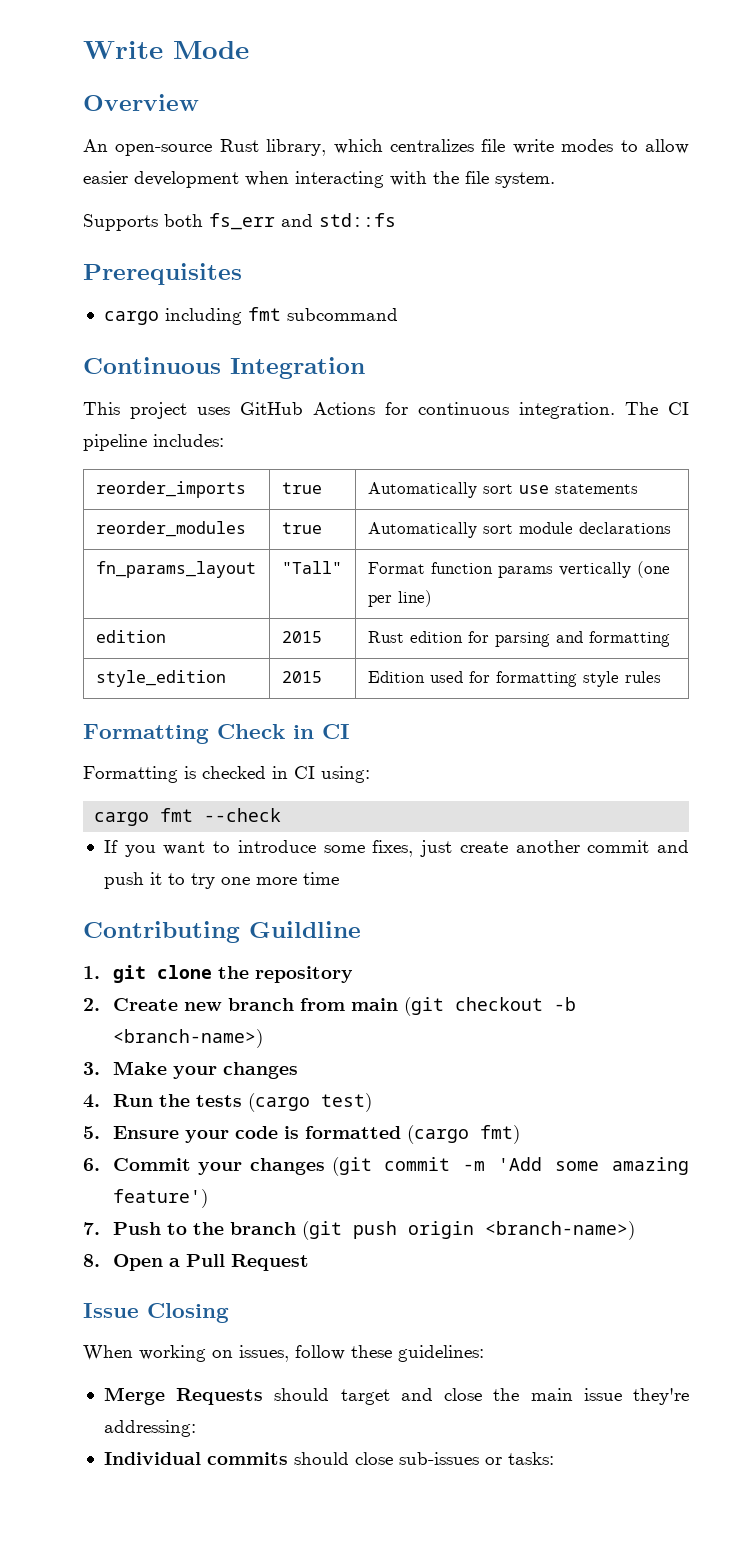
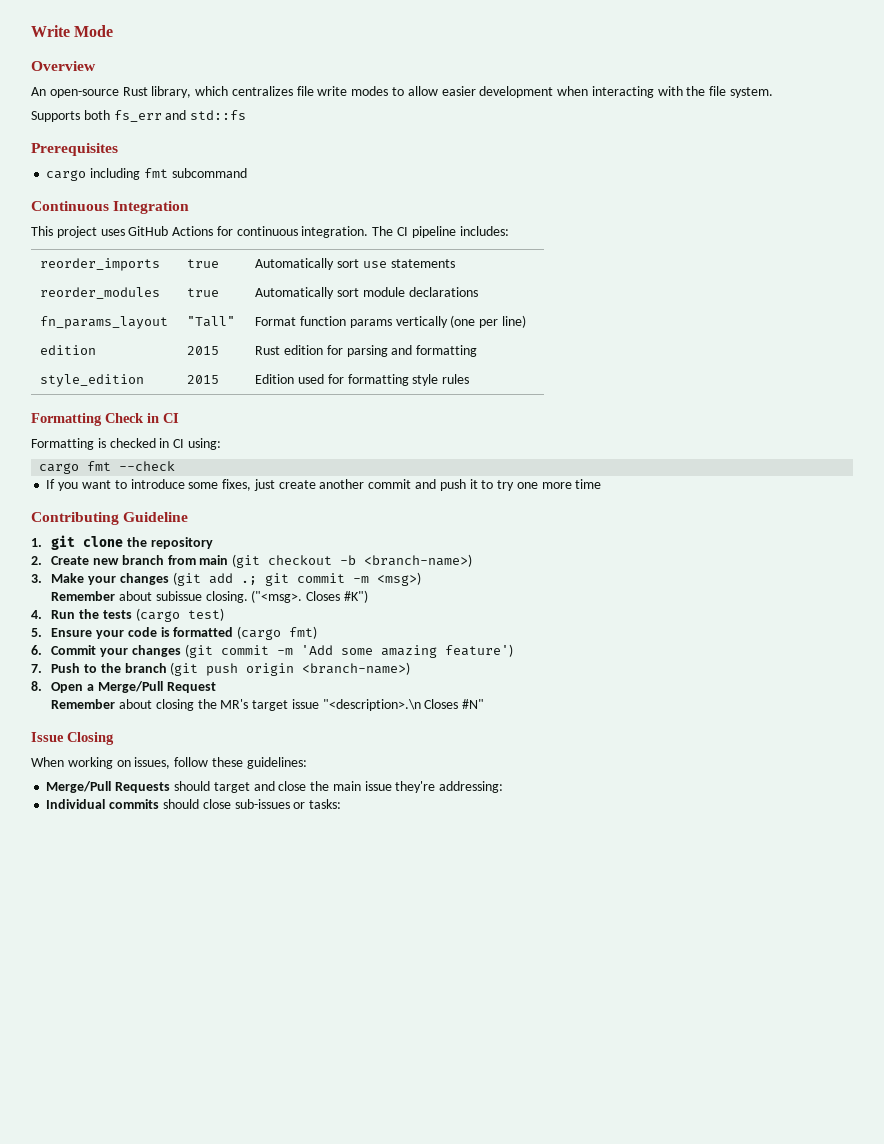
- Contributing Guildline
+ Contributing Guideline
- 3. Make your changes
+ 3. Make your changes (git add .; git commit -m <msg>)
+ Remember about subissue closing. ("<msg>. Closes #K")
- 8. Open a Pull Request
+ 8. Open a Merge/Pull Request
+ Remember about closing the MR's target issue "<description>.\n Closes #N"
- Merge Requests should target and close the main issue they're addressing:
+ Merge/Pull Requests should target and close the main issue they're addressing:

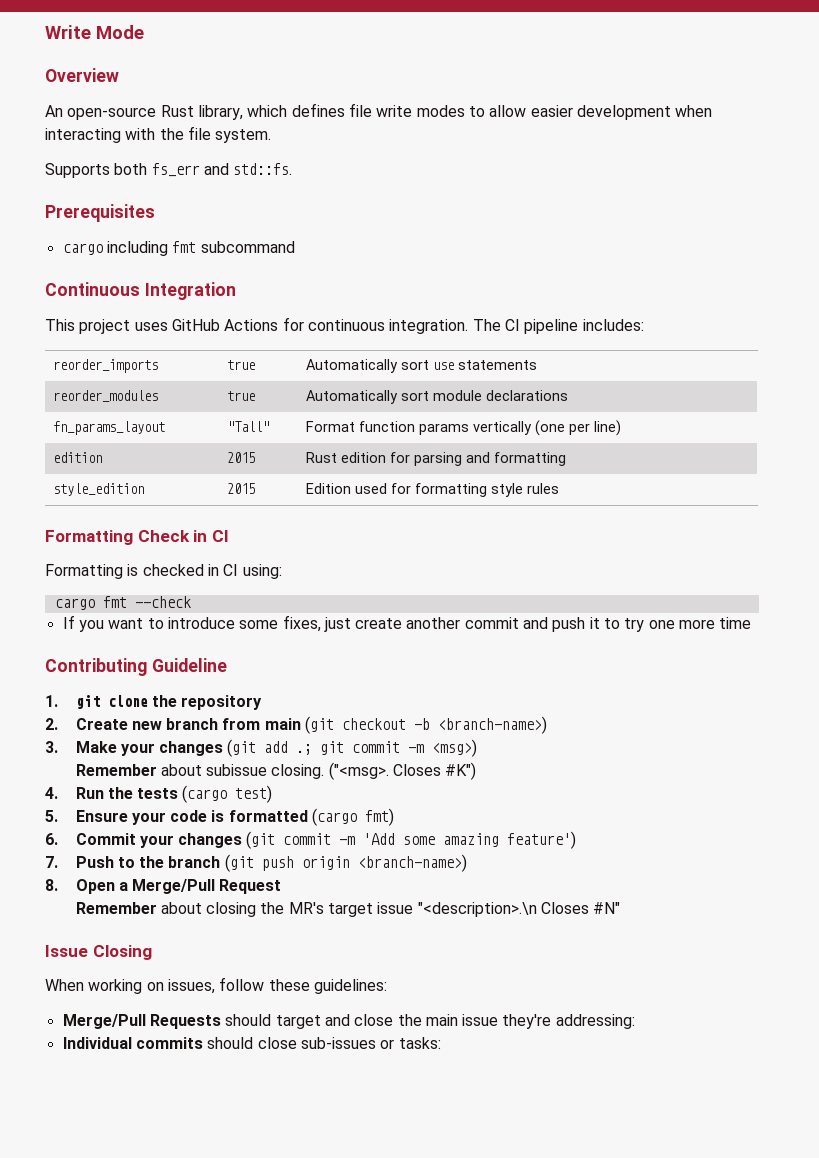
- An open-source Rust library, which centralizes file write modes to allow easier development when interacting with the file system.
+ An open-source Rust library, which defines file write modes to allow easier development when interacting with the file system.
- Supports both fs_err and std::fs
+ Supports both fs_err and std::fs.

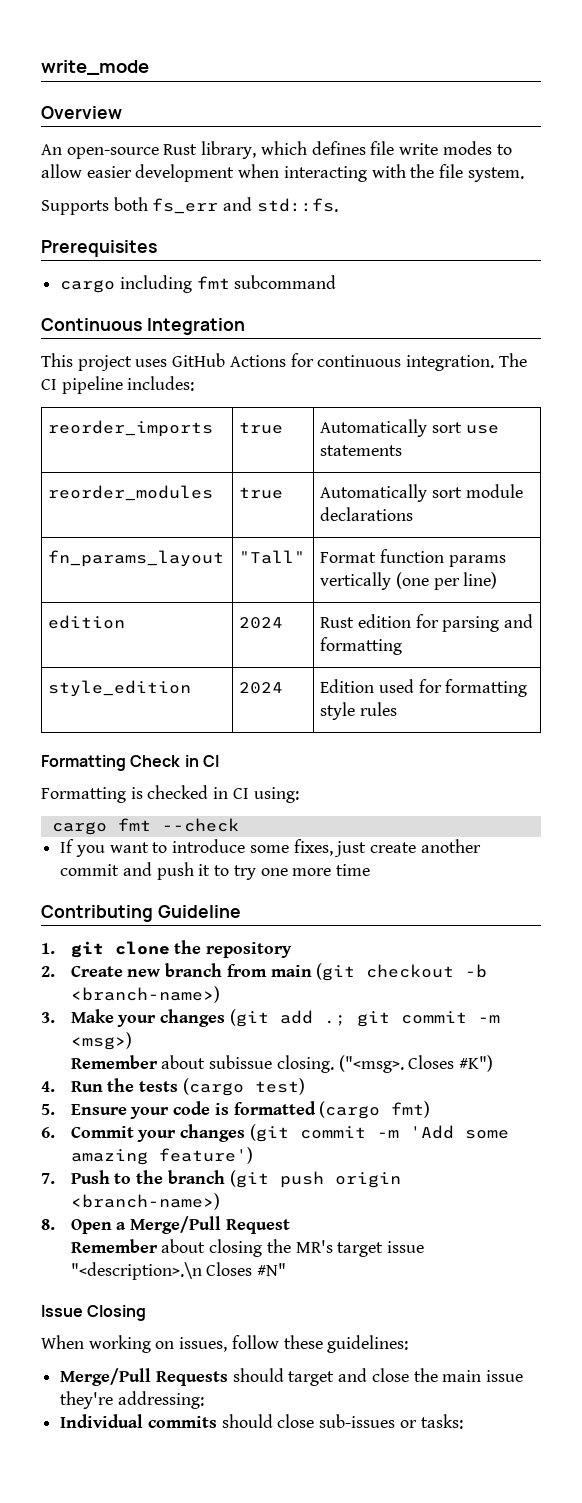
- Write Mode
+ write_mode
- edition | 2015 | Rust edition for parsing and formatting
+ edition | 2024 | Rust edition for parsing and formatting
- style_edition | 2015 | Edition used for formatting style rules
+ style_edition | 2024 | Edition used for formatting style rules

